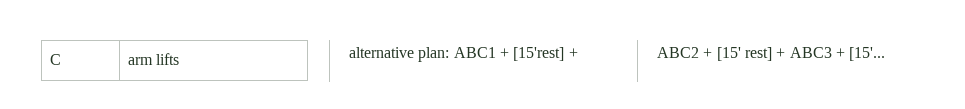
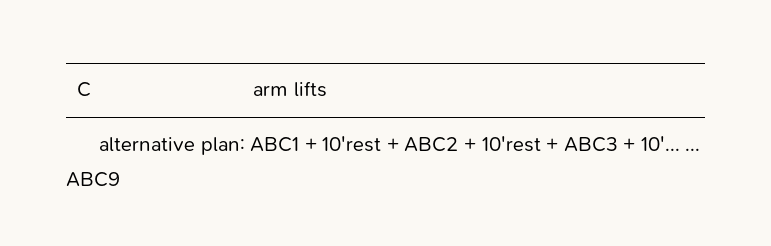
- alternative plan: ABC1 + [15'rest] + ABC2 + [15' rest] + ABC3 + [15'...
+ alternative plan: ABC1 + 10'rest + ABC2 + 10'rest + ABC3 + 10'... ... ABC9

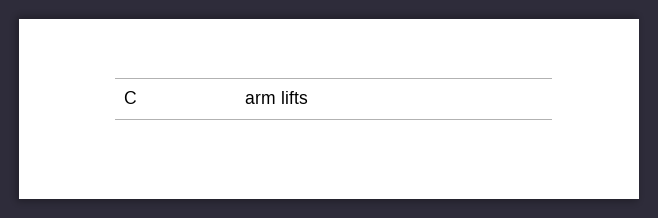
- alternative plan: ABC1 + 10'rest + ABC2 + 10'rest + ABC3 + 10'... ... ABC9

